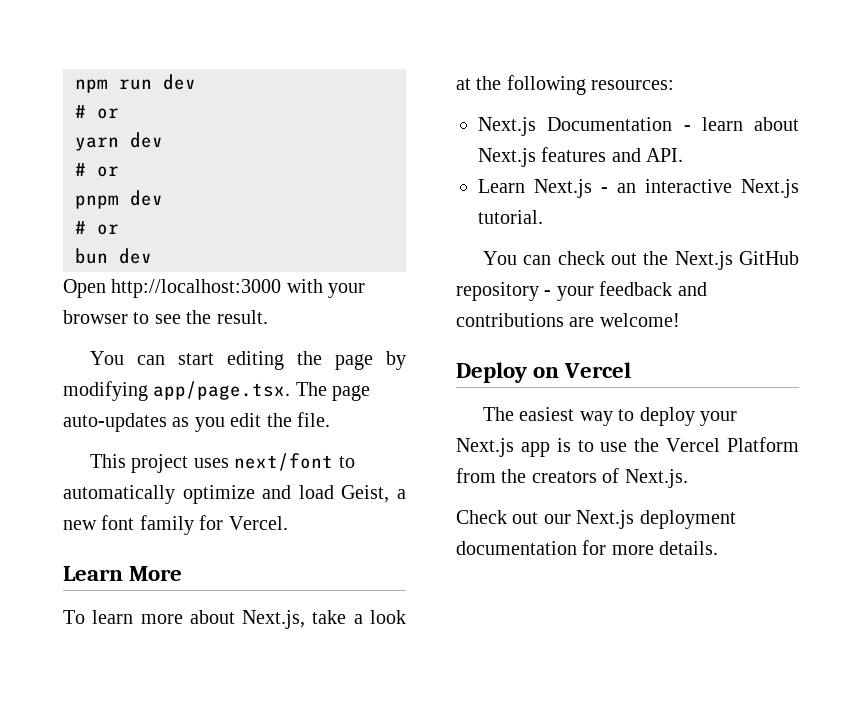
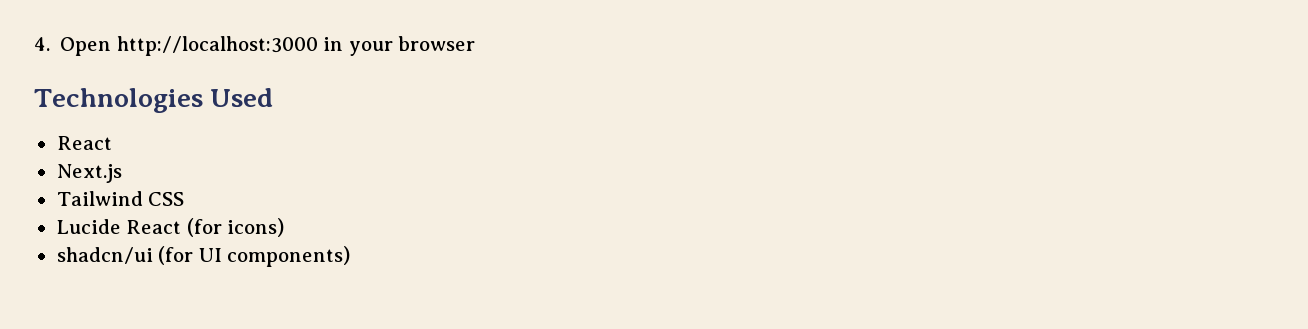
- npm run dev
- # or
- yarn dev
- # or
- pnpm dev
- # or
- bun dev
- Open http://localhost:3000 with your browser to see the result.
- You can start editing the page by modifying app/page.tsx. The page auto-updates as you edit the file.
- This project uses next/font to automatically optimize and load Geist, a new font family for Vercel.
- Learn More
- To learn more about Next.js, take a look at the following resources:
- Next.js Documentation - learn about Next.js features and API.
- Learn Next.js - an interactive Next.js tutorial.
- You can check out the Next.js GitHub repository - your feedback and contributions are welcome!
- Deploy on Vercel
- The easiest way to deploy your Next.js app is to use the Vercel Platform from the creators of Next.js.
- Check out our Next.js deployment documentation for more details.
+ 4. Open http://localhost:3000 in your browser
+ Technologies Used
+ React
+ Next.js
+ Tailwind CSS
+ Lucide React (for icons)
+ shadcn/ui (for UI components)

